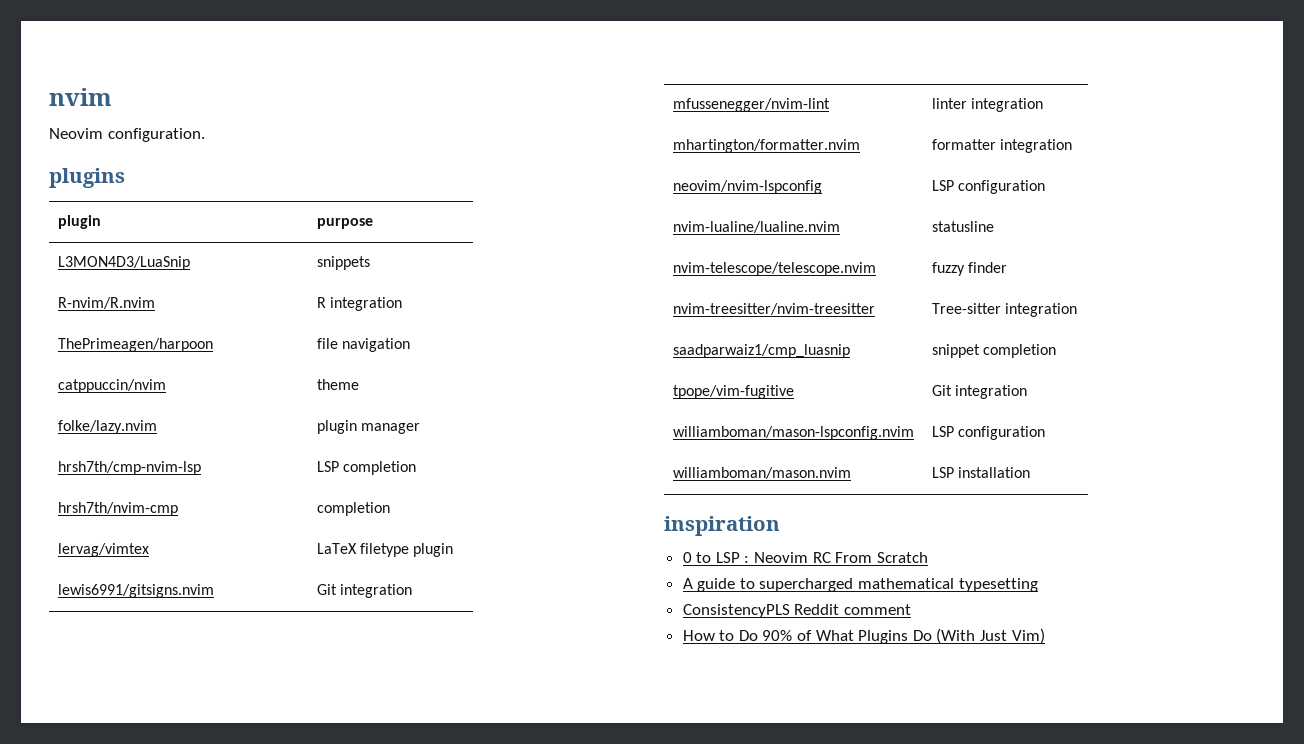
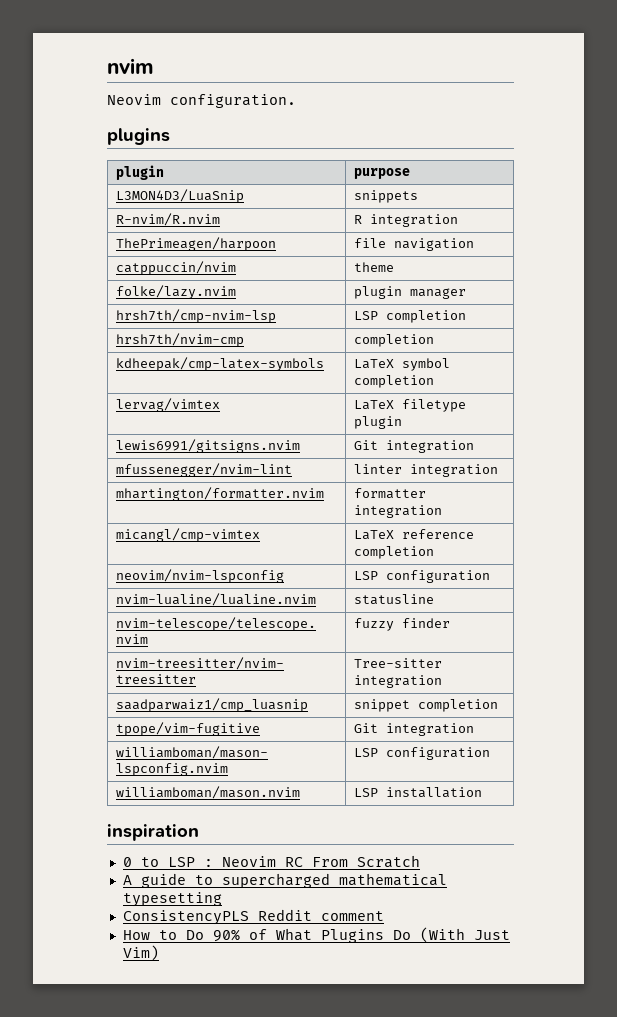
+ kdheepak/cmp-latex-symbols | LaTeX symbol completion
+ micangl/cmp-vimtex | LaTeX reference completion

